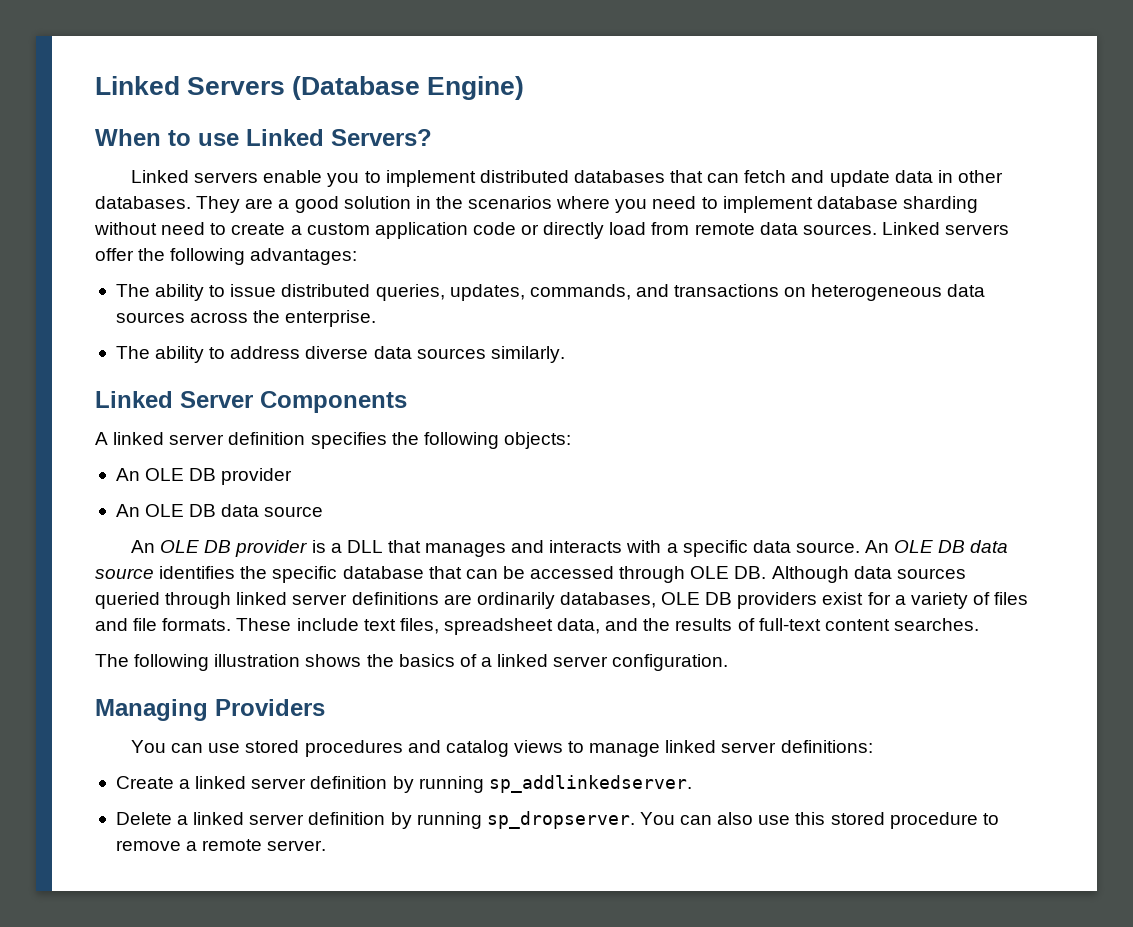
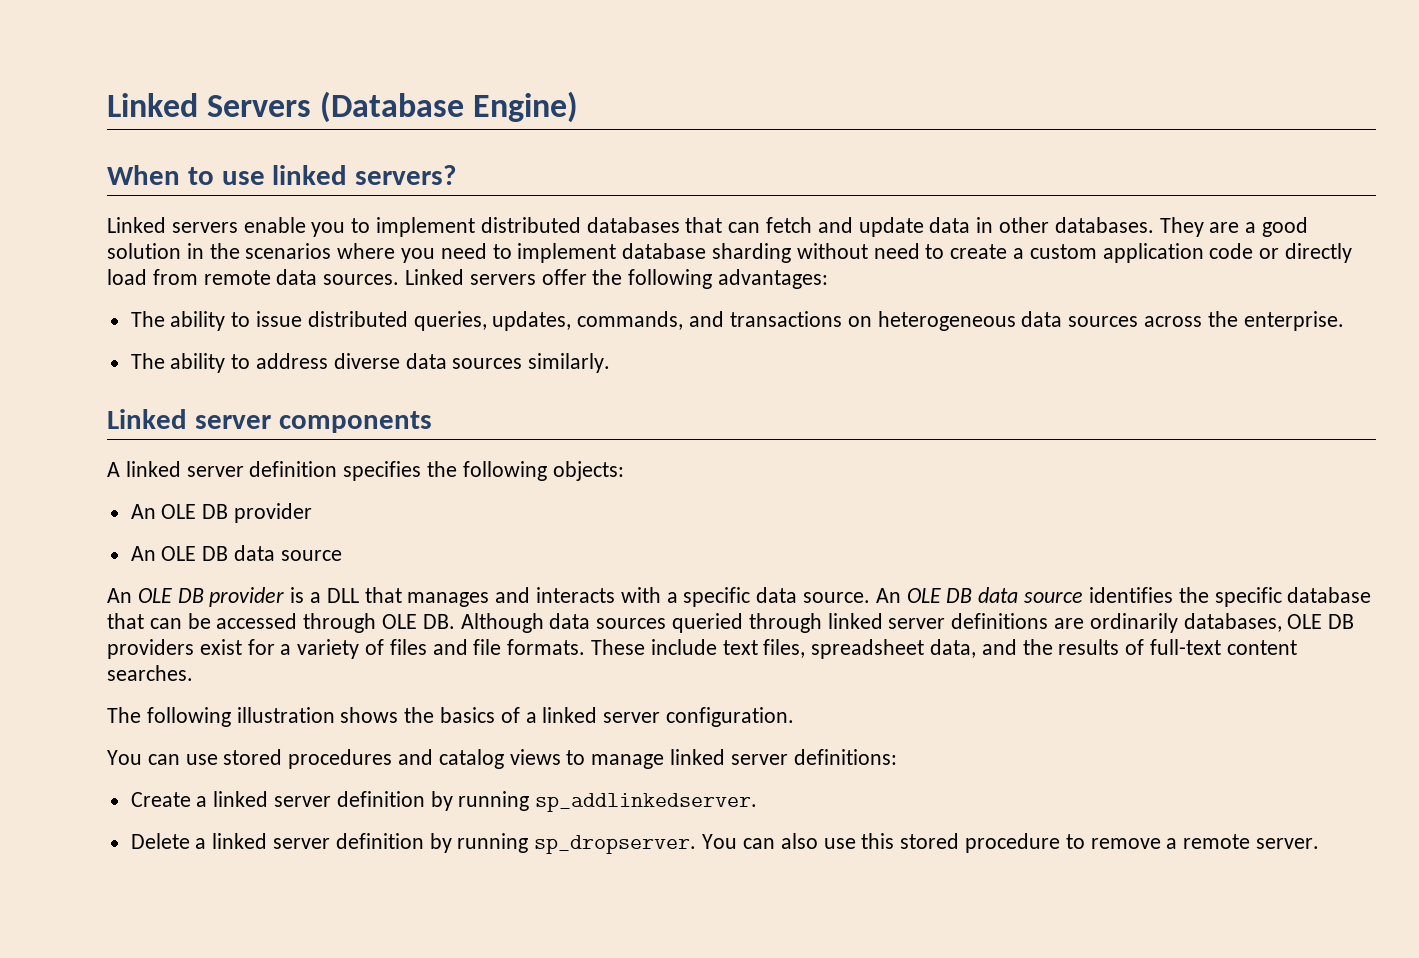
- When to use Linked Servers?
+ When to use linked servers?
- Linked Server Components
+ Linked server components
- Managing Providers

